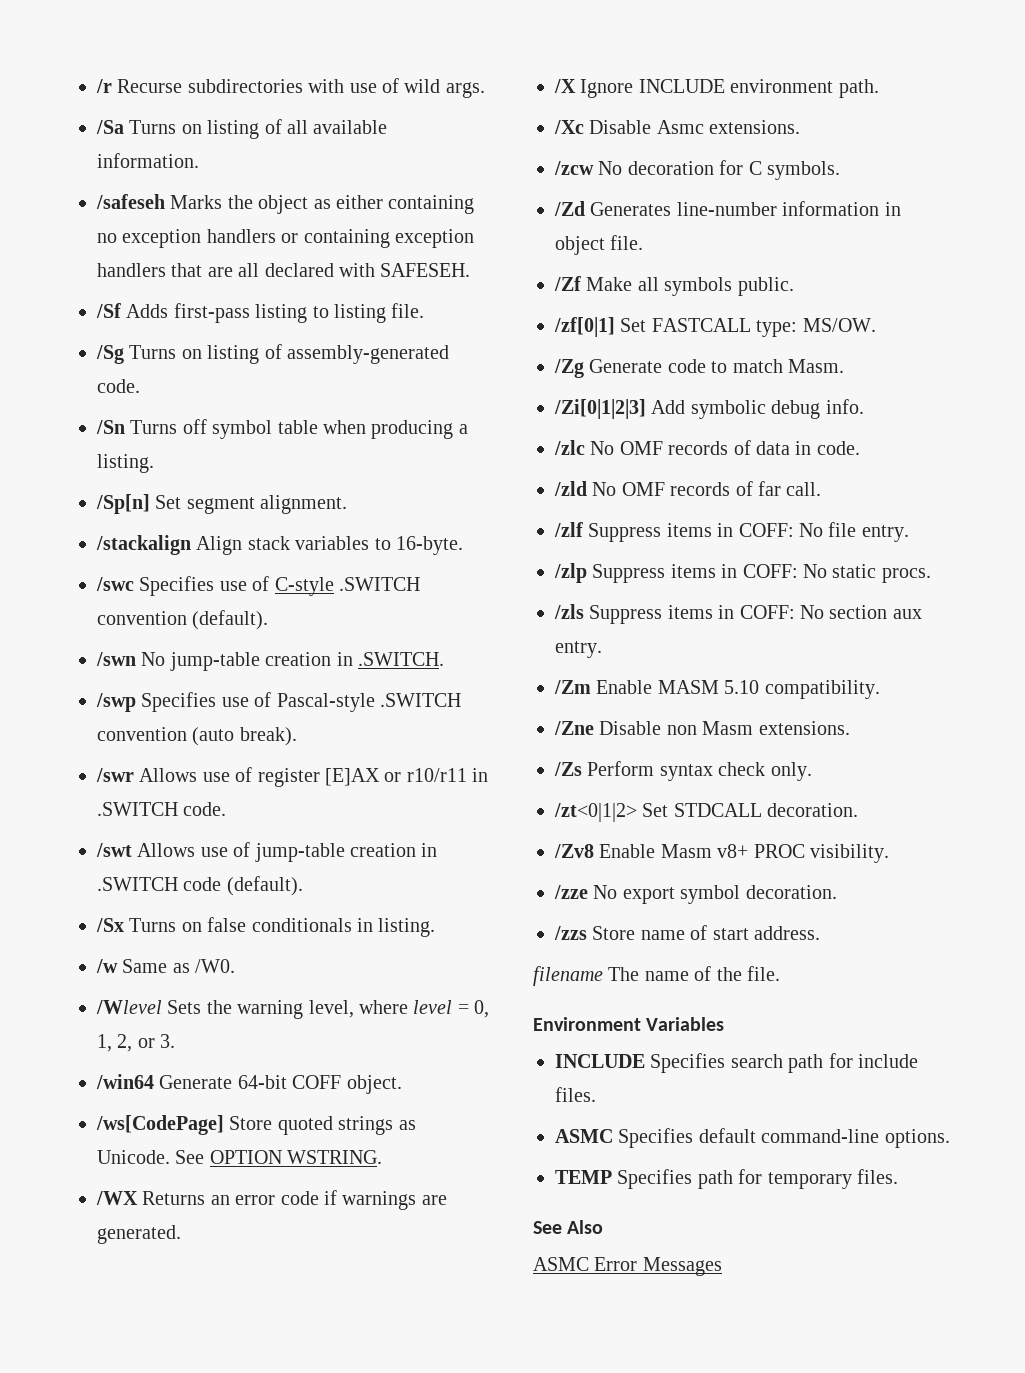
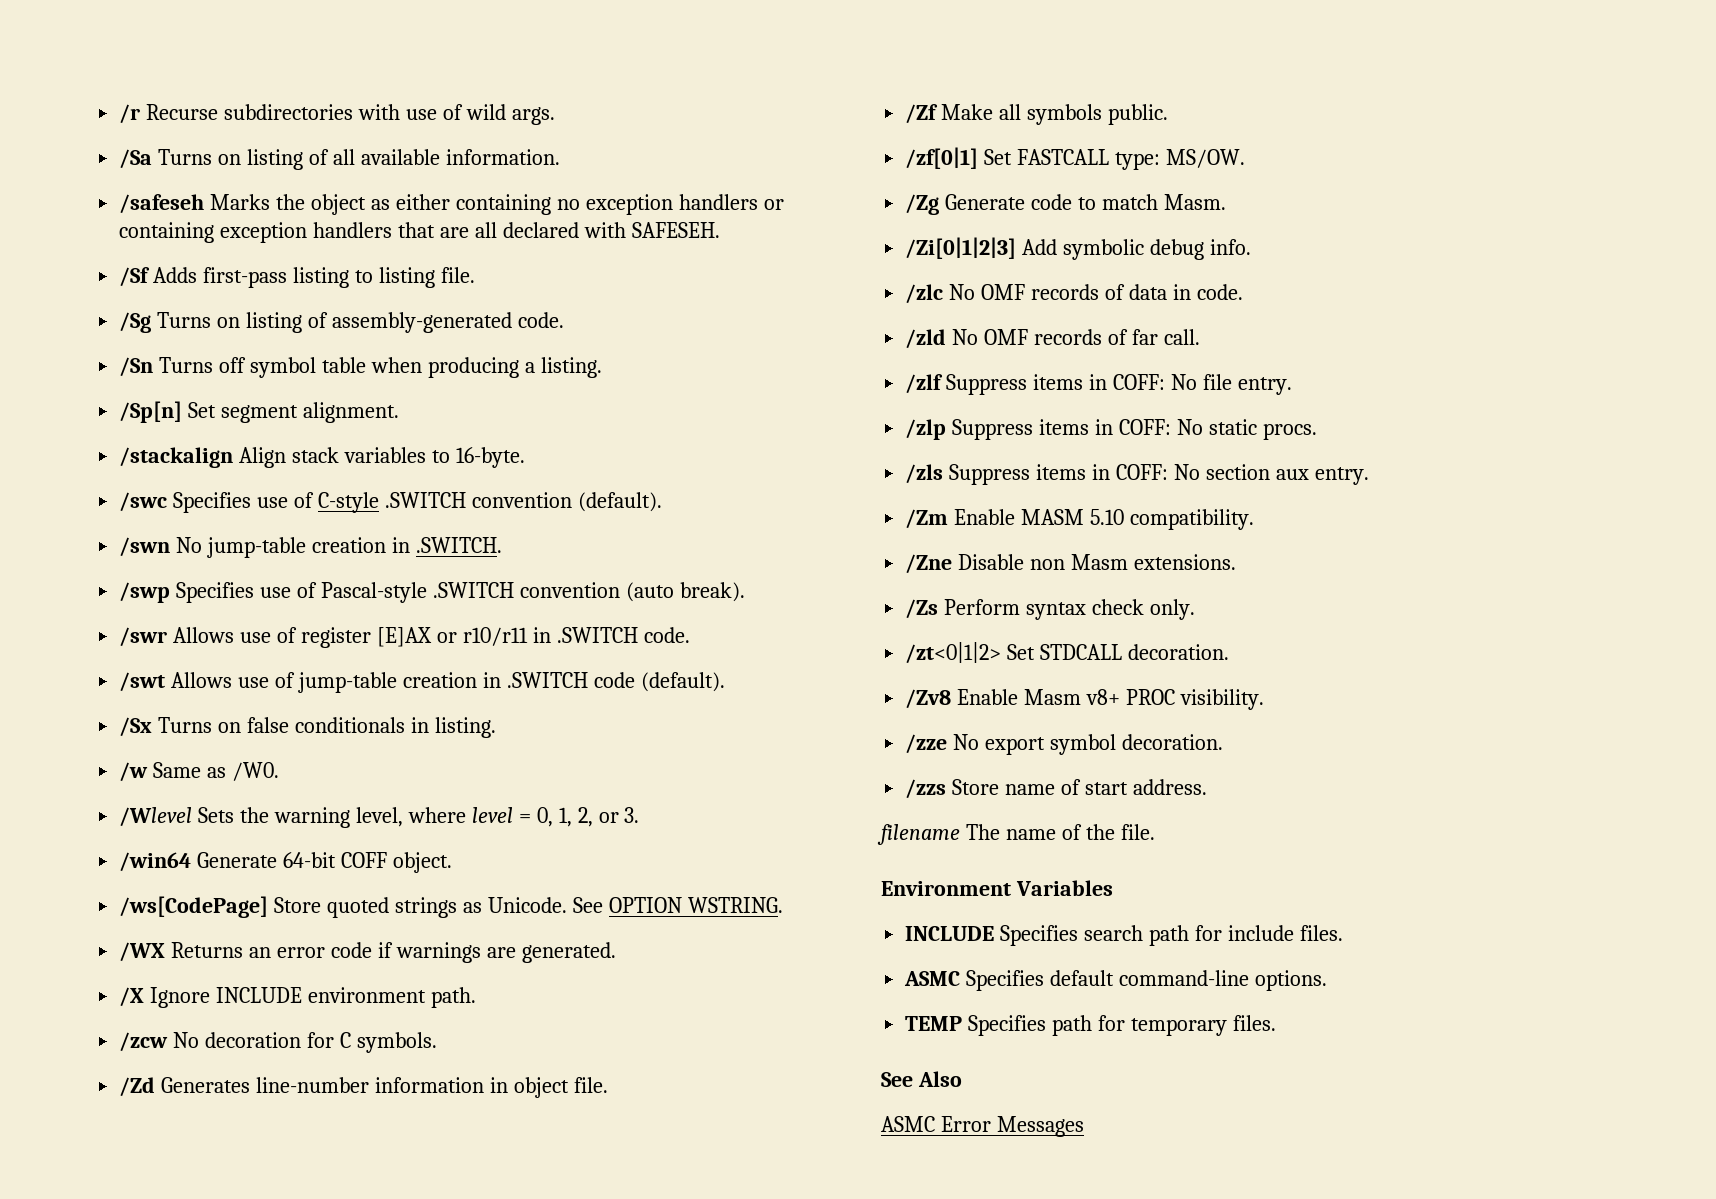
- /Xc Disable Asmc extensions.

